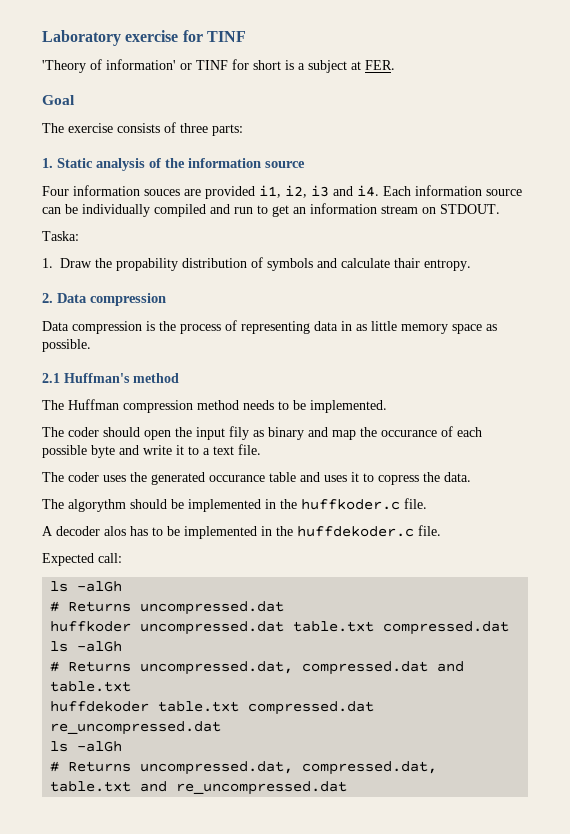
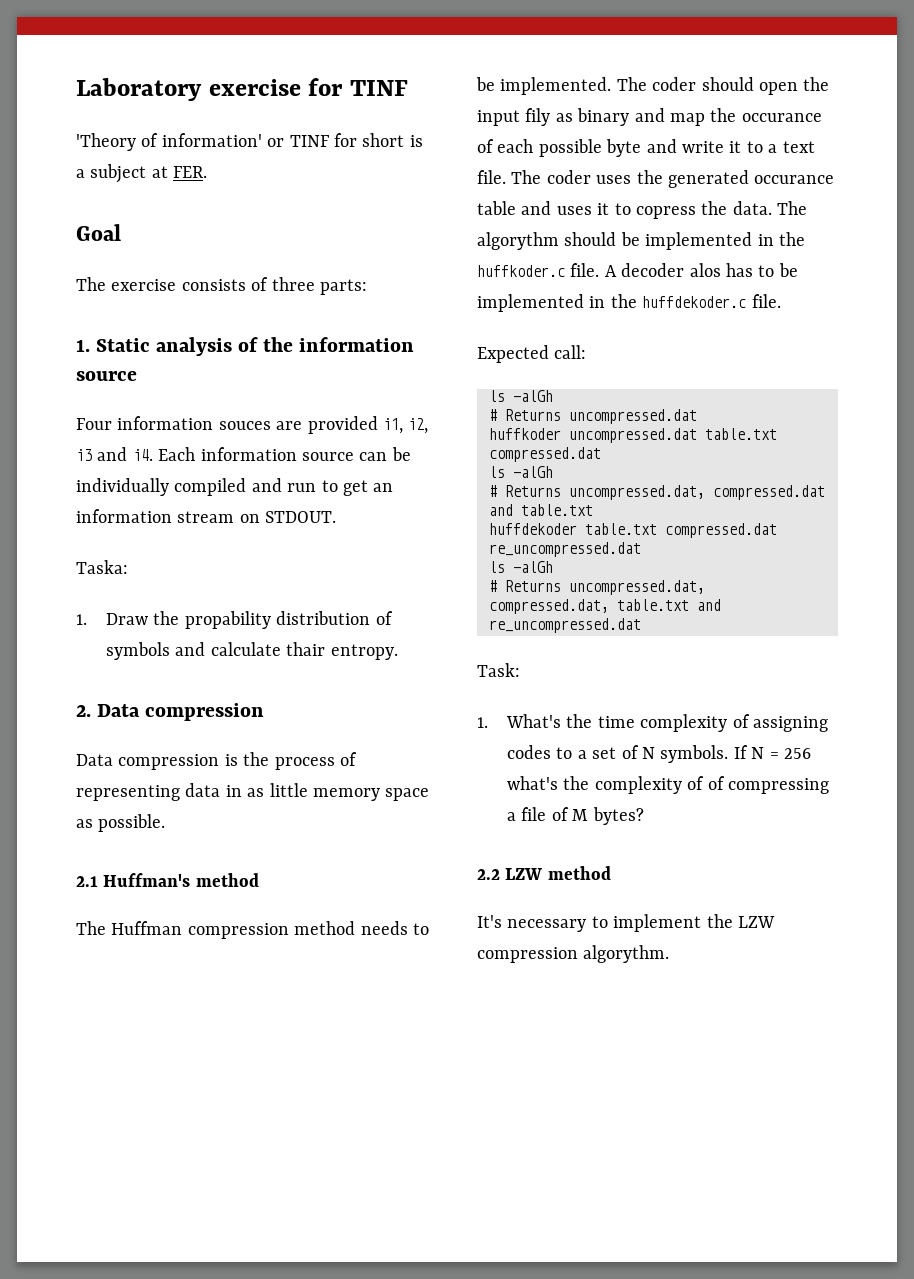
- The Huffman compression method needs to be implemented.
- The coder should open the input fily as binary and map the occurance of each possible byte and write it to a text file.
- The coder uses the generated occurance table and uses it to copress the data.
- The algorythm should be implemented in the huffkoder.c file.
- A decoder alos has to be implemented in the huffdekoder.c file.
+ The Huffman compression method needs to be implemented. The coder should open the input fily as binary and map the occurance of each possible byte and write it to a text file. The coder uses the generated occurance table and uses it to copress the data. The algorythm should be implemented in the huffkoder.c file. A decoder alos has to be implemented in the huffdekoder.c file.
+ Task:
+ 1. What's the time complexity of assigning codes to a set of N symbols. If N = 256 what's the complexity of of compressing a file of M bytes?
+ 2.2 LZW method
+ It's necessary to implement the LZW compression algorythm.

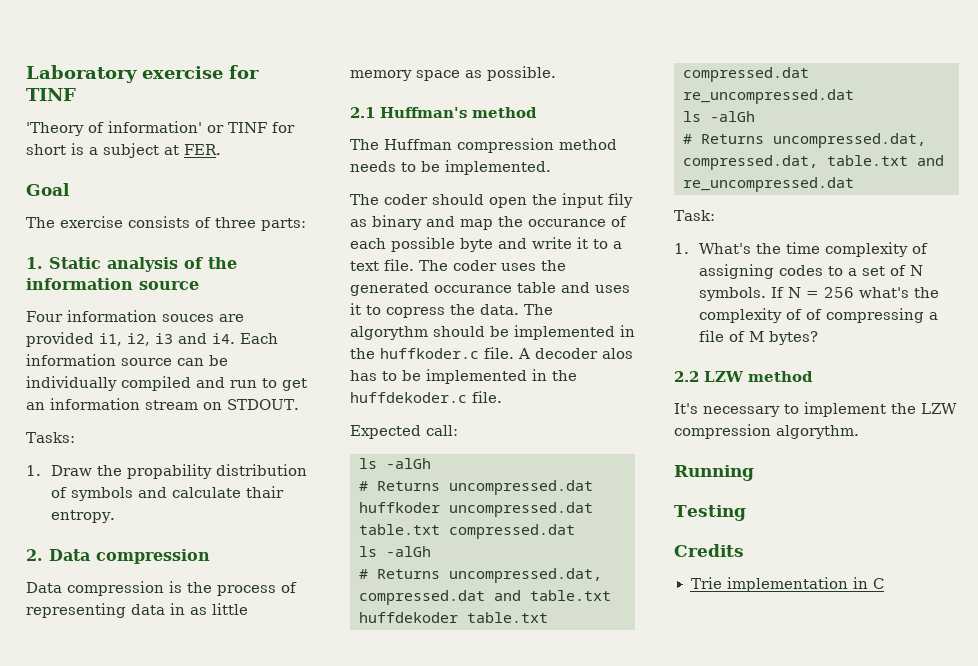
- Taska:
+ Tasks:
- The Huffman compression method needs to be implemented. The coder should open the input fily as binary and map the occurance of each possible byte and write it to a text file.
+ The Huffman compression method needs to be implemented.
+ The coder should open the input fily as binary and map the occurance of each possible byte and write it to a text file.
+ Running
+ Testing
+ Credits
+ Trie implementation in C

